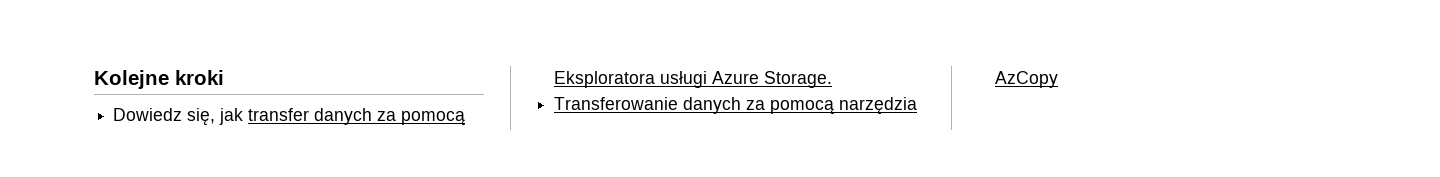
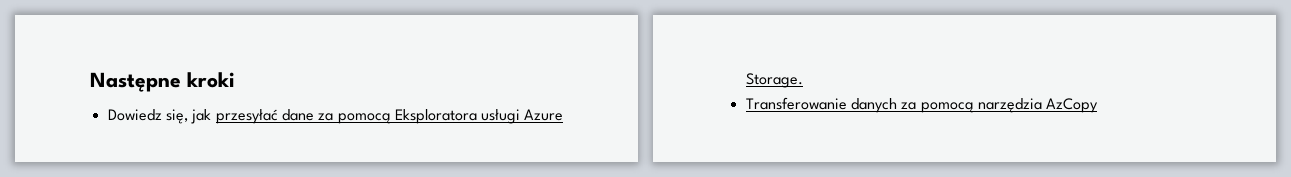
- Kolejne kroki
+ Następne kroki
- Dowiedz się, jak transfer danych za pomocą Eksploratora usługi Azure Storage.
+ Dowiedz się, jak przesyłać dane za pomocą Eksploratora usługi Azure Storage.

